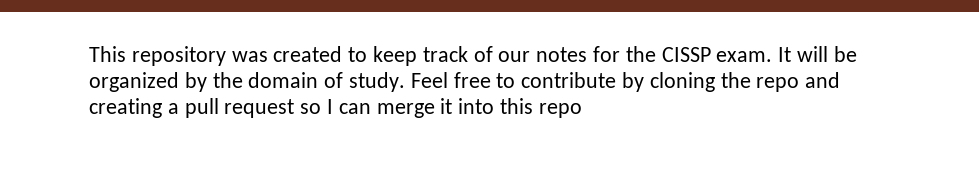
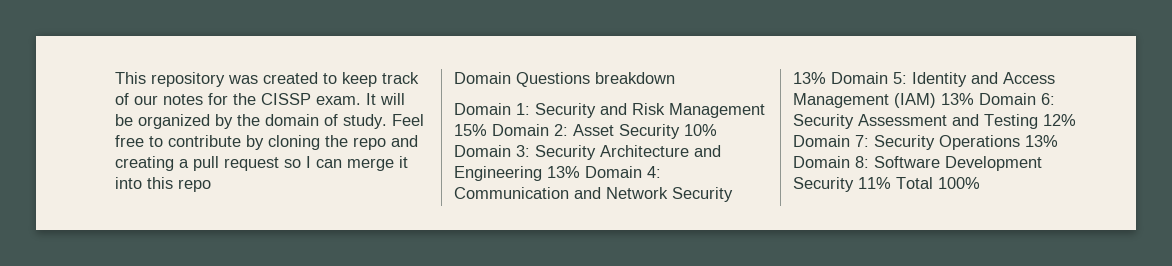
+ Domain Questions breakdown
+ Domain 1: Security and Risk Management 15% Domain 2: Asset Security 10% Domain 3: Security Architecture and Engineering 13% Domain 4: Communication and Network Security 13% Domain 5: Identity and Access Management (IAM) 13% Domain 6: Security Assessment and Testing 12% Domain 7: Security Operations 13% Domain 8: Software Development Security 11% Total 100%

